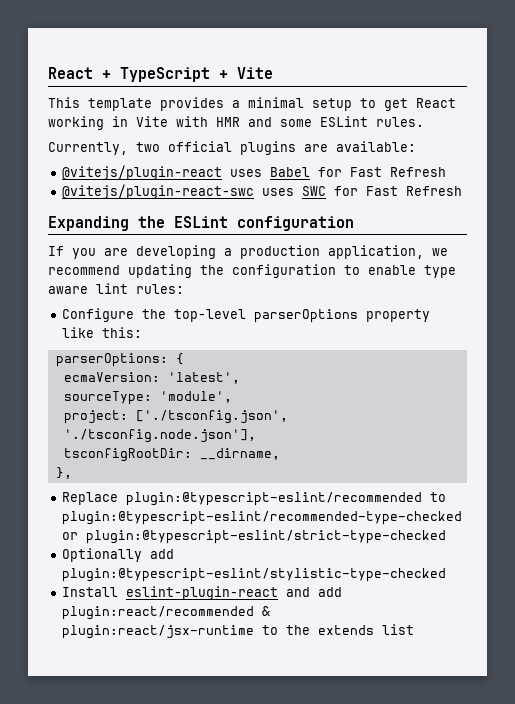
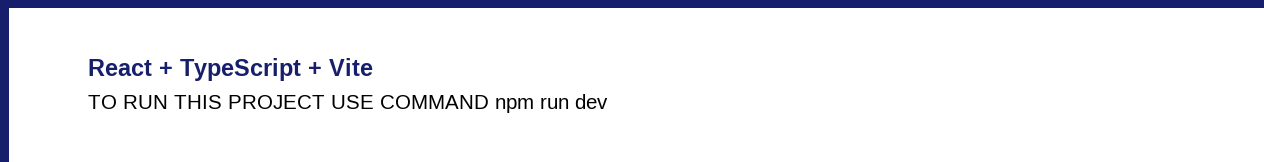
- This template provides a minimal setup to get React working in Vite with HMR and some ESLint rules.
- Currently, two official plugins are available:
- @vitejs/plugin-react uses Babel for Fast Refresh
- @vitejs/plugin-react-swc uses SWC for Fast Refresh
- Expanding the ESLint configuration
- If you are developing a production application, we recommend updating the configuration to enable type aware lint rules:
- Configure the top-level parserOptions property like this:
- parserOptions: {
- ecmaVersion: 'latest',
- sourceType: 'module',
- project: ['./tsconfig.json', './tsconfig.node.json'],
- tsconfigRootDir: __dirname,
- },
- Replace plugin:@typescript-eslint/recommended to plugin:@typescript-eslint/recommended-type-checked or plugin:@typescript-eslint/strict-type-checked
- Optionally add plugin:@typescript-eslint/stylistic-type-checked
- Install eslint-plugin-react and add plugin:react/recommended & plugin:react/jsx-runtime to the extends list
+ TO RUN THIS PROJECT USE COMMAND npm run dev

